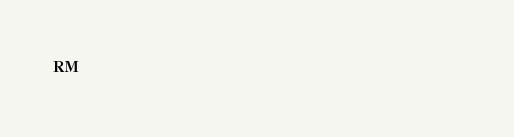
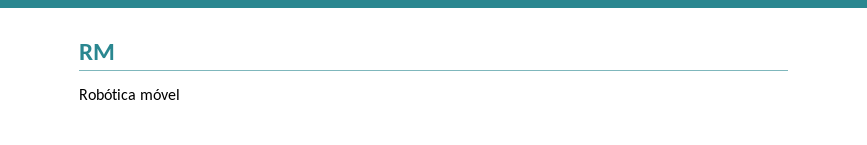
+ Robótica móvel

